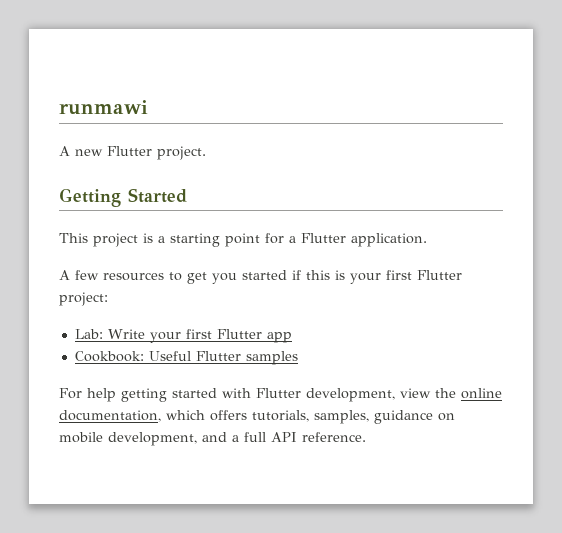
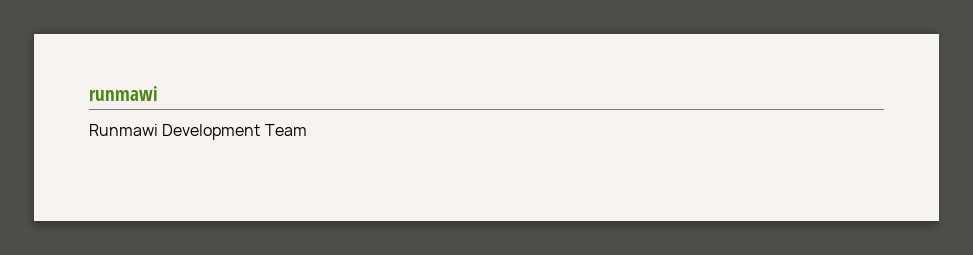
- A new Flutter project.
- Getting Started
- This project is a starting point for a Flutter application.
- A few resources to get you started if this is your first Flutter project:
- Lab: Write your first Flutter app
- Cookbook: Useful Flutter samples
- For help getting started with Flutter development, view the online documentation, which offers tutorials, samples, guidance on mobile development, and a full API reference.
+ Runmawi Development Team

